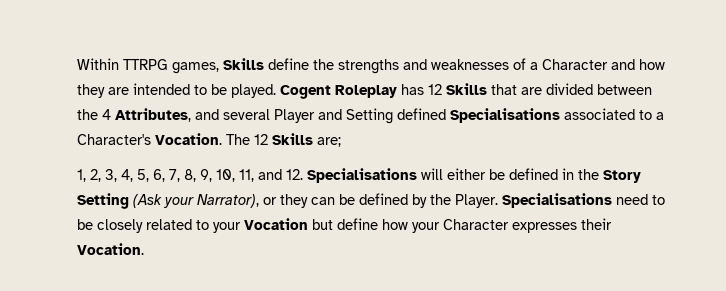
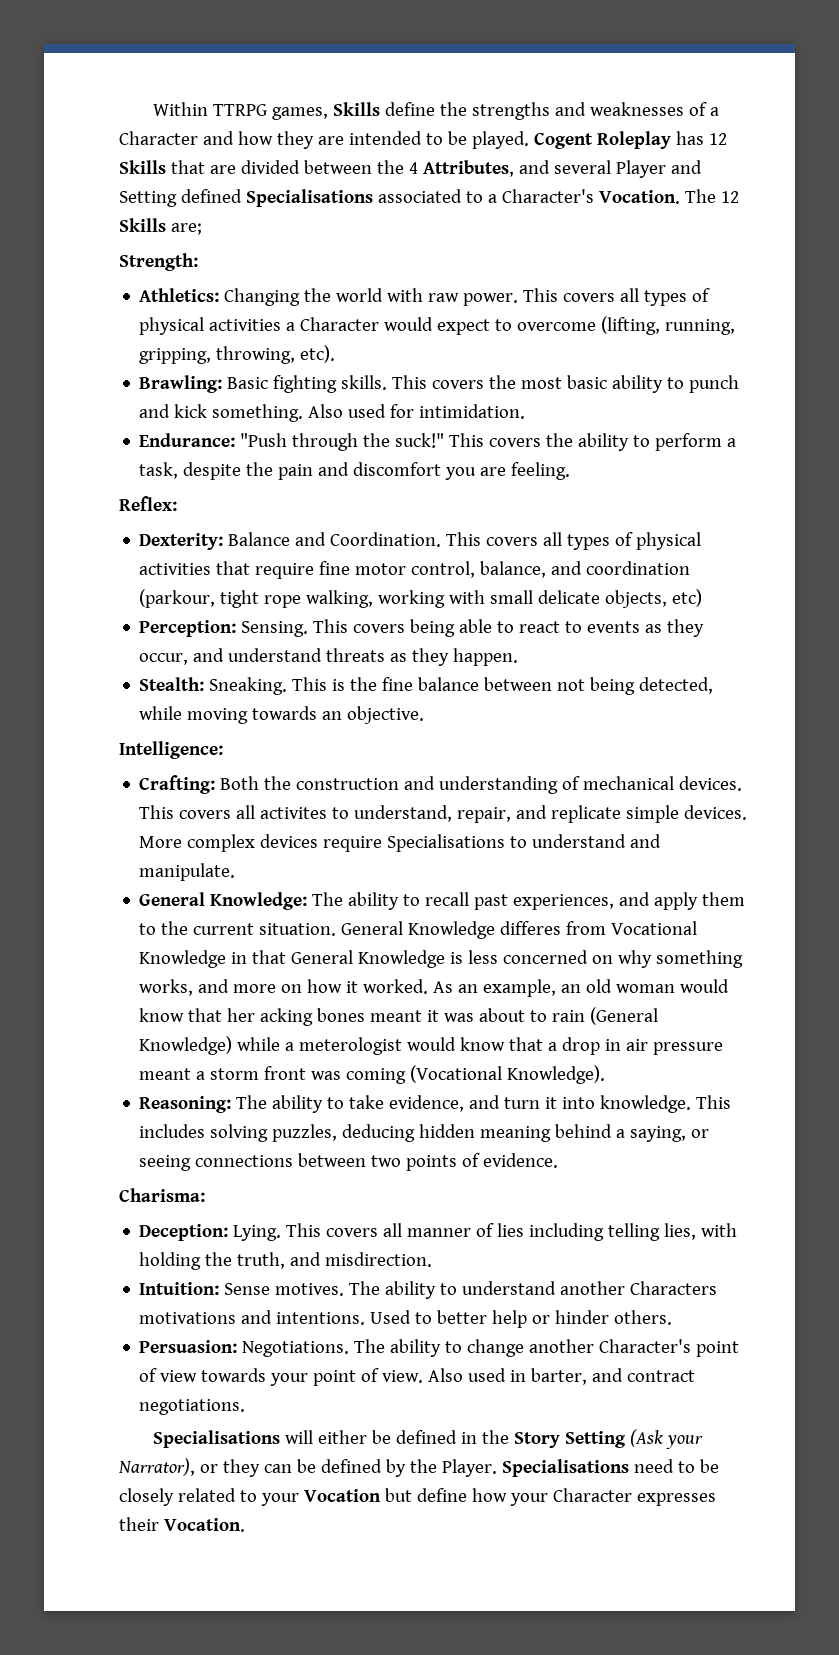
- 1, 2, 3, 4, 5, 6, 7, 8, 9, 10, 11, and 12. Specialisations will either be defined in the Story Setting (Ask your Narrator), or they can be defined by the Player.
+ Strength:
+ Athletics: Changing the world with raw power. This covers all types of physical activities a Character would expect to overcome (lifting, running, gripping, throwing, etc).
+ Brawling: Basic fighting skills. This covers the most basic ability to punch and kick something. Also used for intimidation.
+ Endurance: "Push through the suck!" This covers the ability to perform a task, despite the pain and discomfort you are feeling.
+ Reflex:
+ Dexterity: Balance and Coordination. This covers all types of physical activities that require fine motor control, balance, and coordination (parkour, tight rope walking, working with small delicate objects, etc)
+ Perception: Sensing. This covers being able to react to events as they occur, and understand threats as they happen.
+ Stealth: Sneaking. This is the fine balance between not being detected, while moving towards an objective.
+ Intelligence:
+ Crafting: Both the construction and understanding of mechanical devices. This covers all activites to understand, repair, and replicate simple devices. More complex devices require Specialisations to understand and manipulate.
+ General Knowledge: The ability to recall past experiences, and apply them to the current situation. General Knowledge differes from Vocational Knowledge in that General Knowledge is less concerned on why something works, and more on how it worked. As an example, an old woman would know that her acking bones meant it was about to rain (General Knowledge) while a meterologist would know that a drop in air pressure meant a storm front was coming (Vocational Knowledge).
+ Reasoning: The ability to take evidence, and turn it into knowledge. This includes solving puzzles, deducing hidden meaning behind a saying, or seeing connections between two points of evidence.
+ Charisma:
+ Deception: Lying. This covers all manner of lies including telling lies, with holding the truth, and misdirection.
+ Intuition: Sense motives. The ability to understand another Characters motivations and intentions. Used to better help or hinder others.
+ Persuasion: Negotiations. The ability to change another Character's point of view towards your point of view. Also used in barter, and contract negotiations.
+ Specialisations will either be defined in the Story Setting (Ask your Narrator), or they can be defined by the Player.

